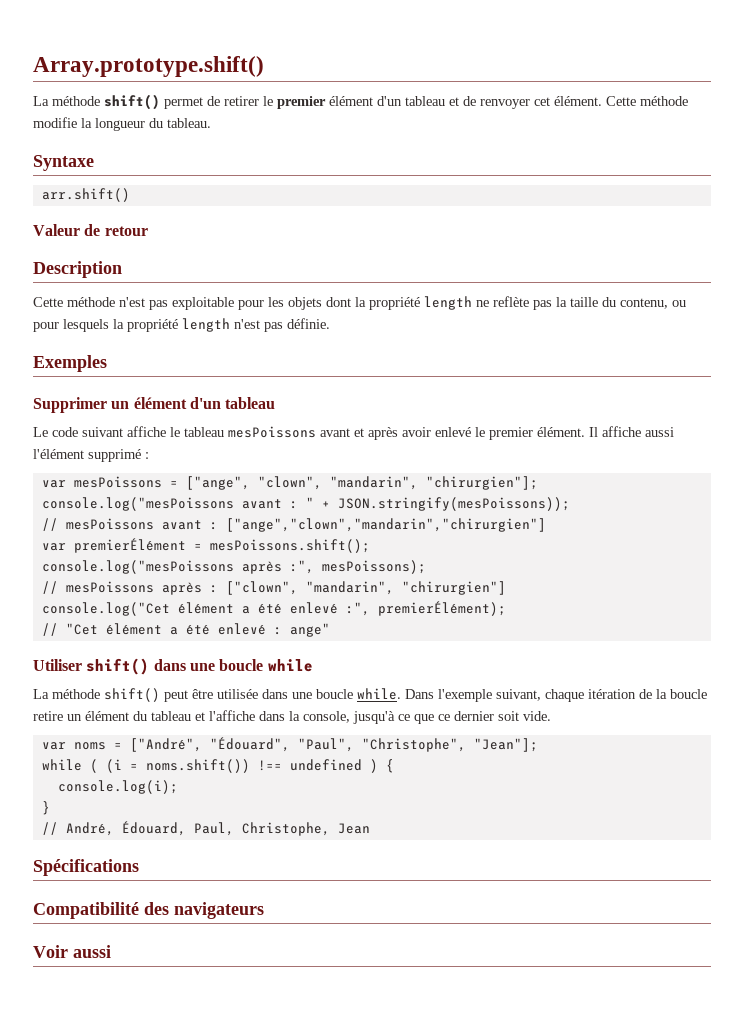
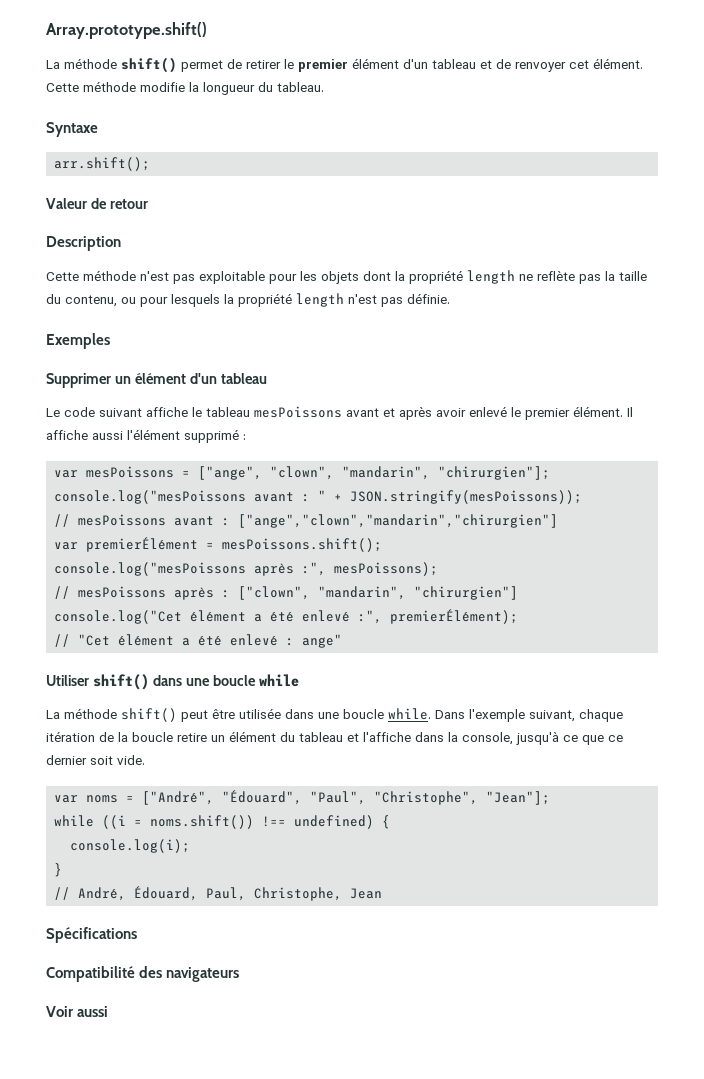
- arr.shift()
+ arr.shift();
- while ( (i = noms.shift()) !== undefined ) {
+ while ((i = noms.shift()) !== undefined) {

